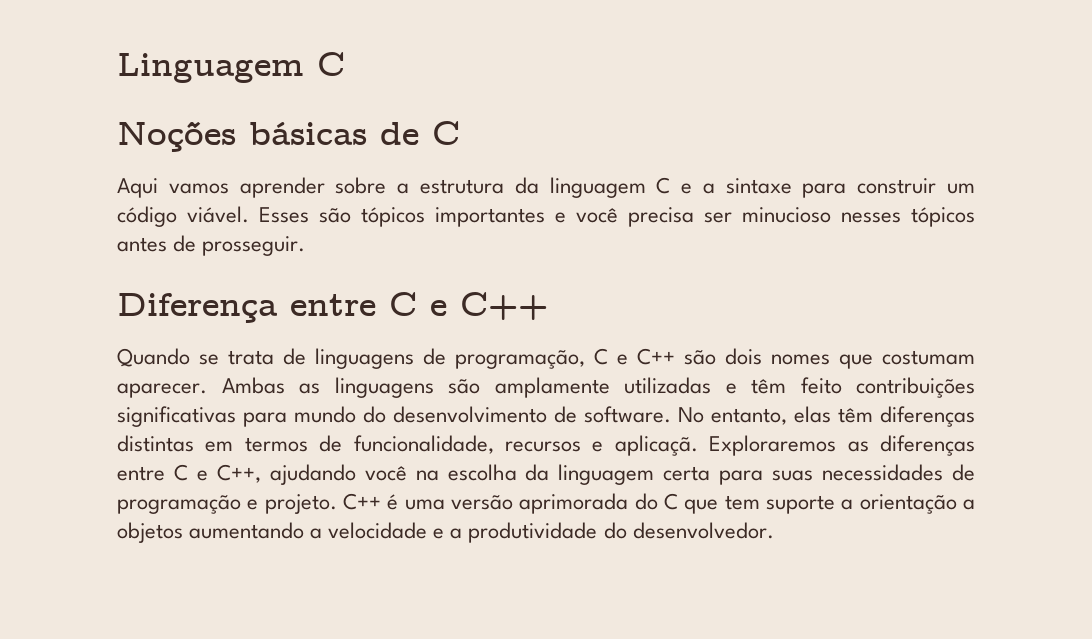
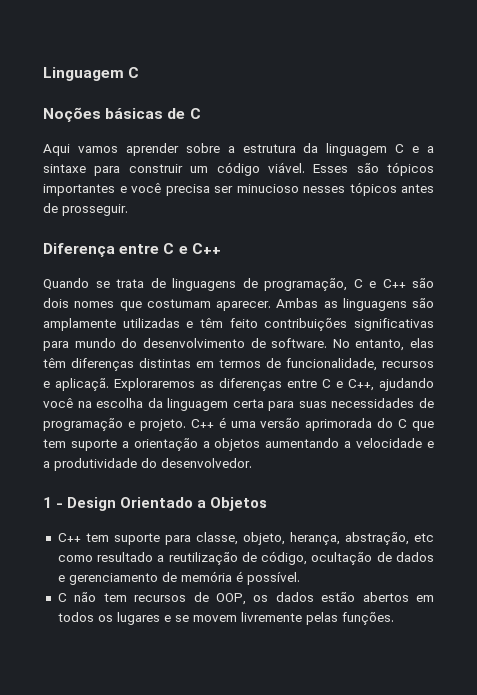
+ 1 - Design Orientado a Objetos
+ C++ tem suporte para classe, objeto, herança, abstração, etc como resultado a reutilização de código, ocultação de dados e gerenciamento de memória é possível.
+ C não tem recursos de OOP, os dados estão abertos em todos os lugares e se movem livremente pelas funções.

